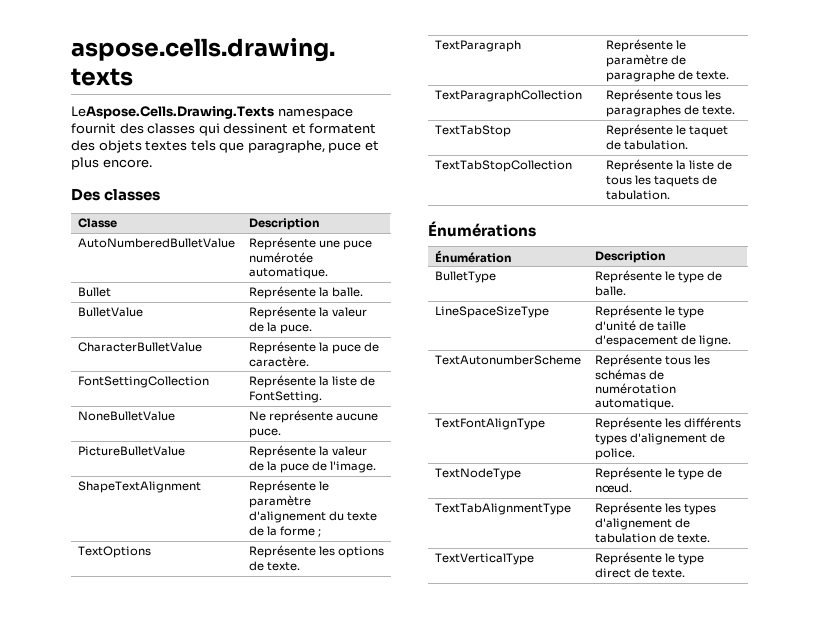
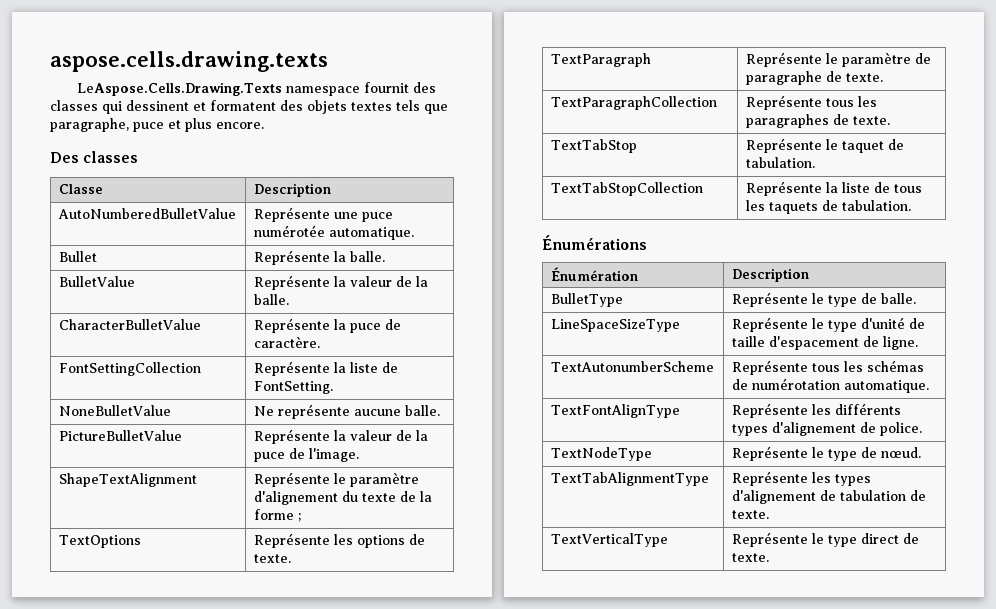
- BulletValue | Représente la valeur de la puce.
+ BulletValue | Représente la valeur de la balle.
- NoneBulletValue | Ne représente aucune puce.
+ NoneBulletValue | Ne représente aucune balle.

